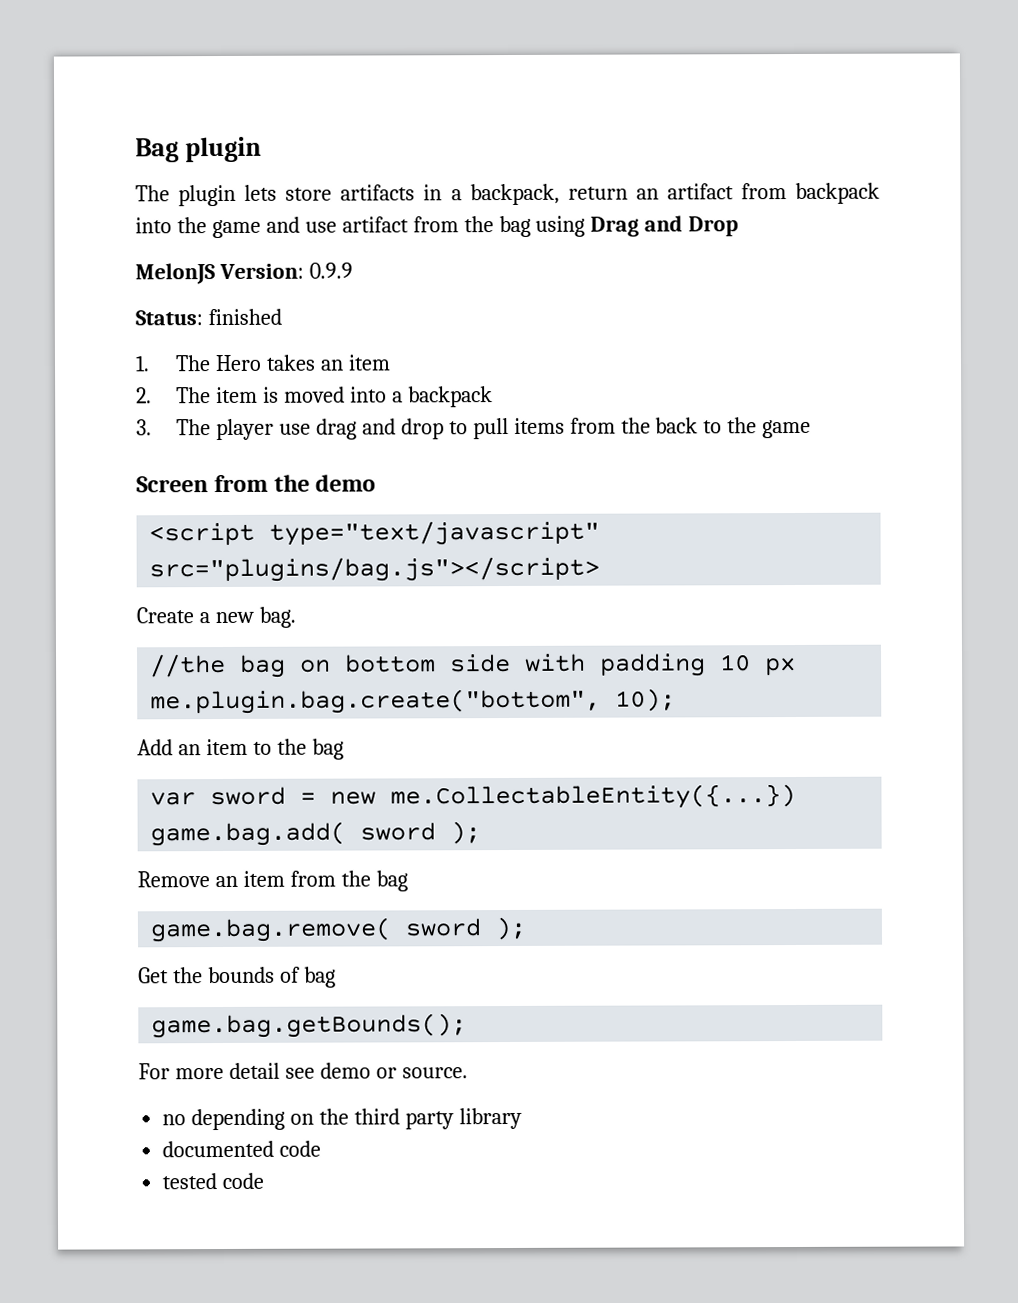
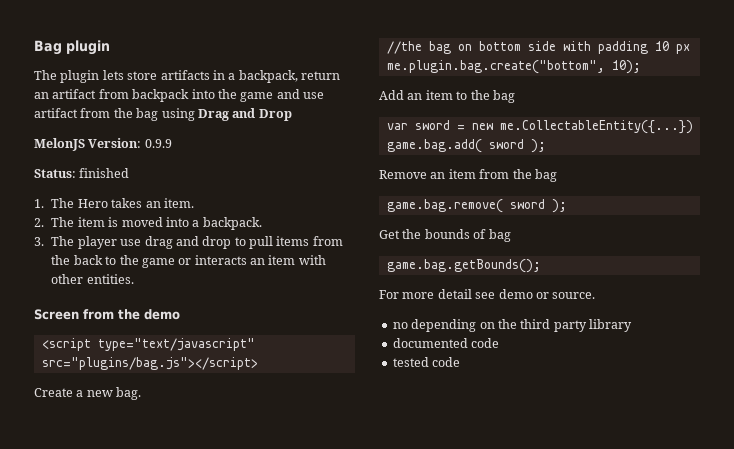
- 1. The Hero takes an item
+ 1. The Hero takes an item.
- 2. The item is moved into a backpack
+ 2. The item is moved into a backpack.
- 3. The player use drag and drop to pull items from the back to the game
+ 3. The player use drag and drop to pull items from the back to the game or interacts an item with other entities.

